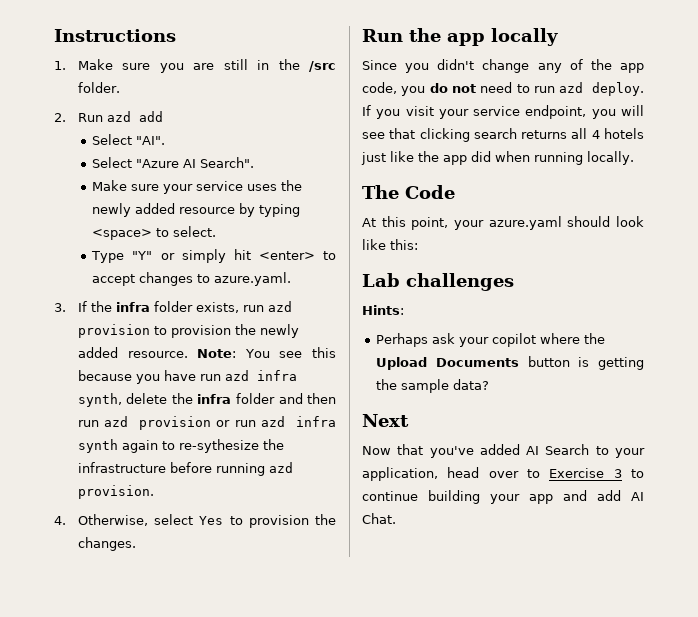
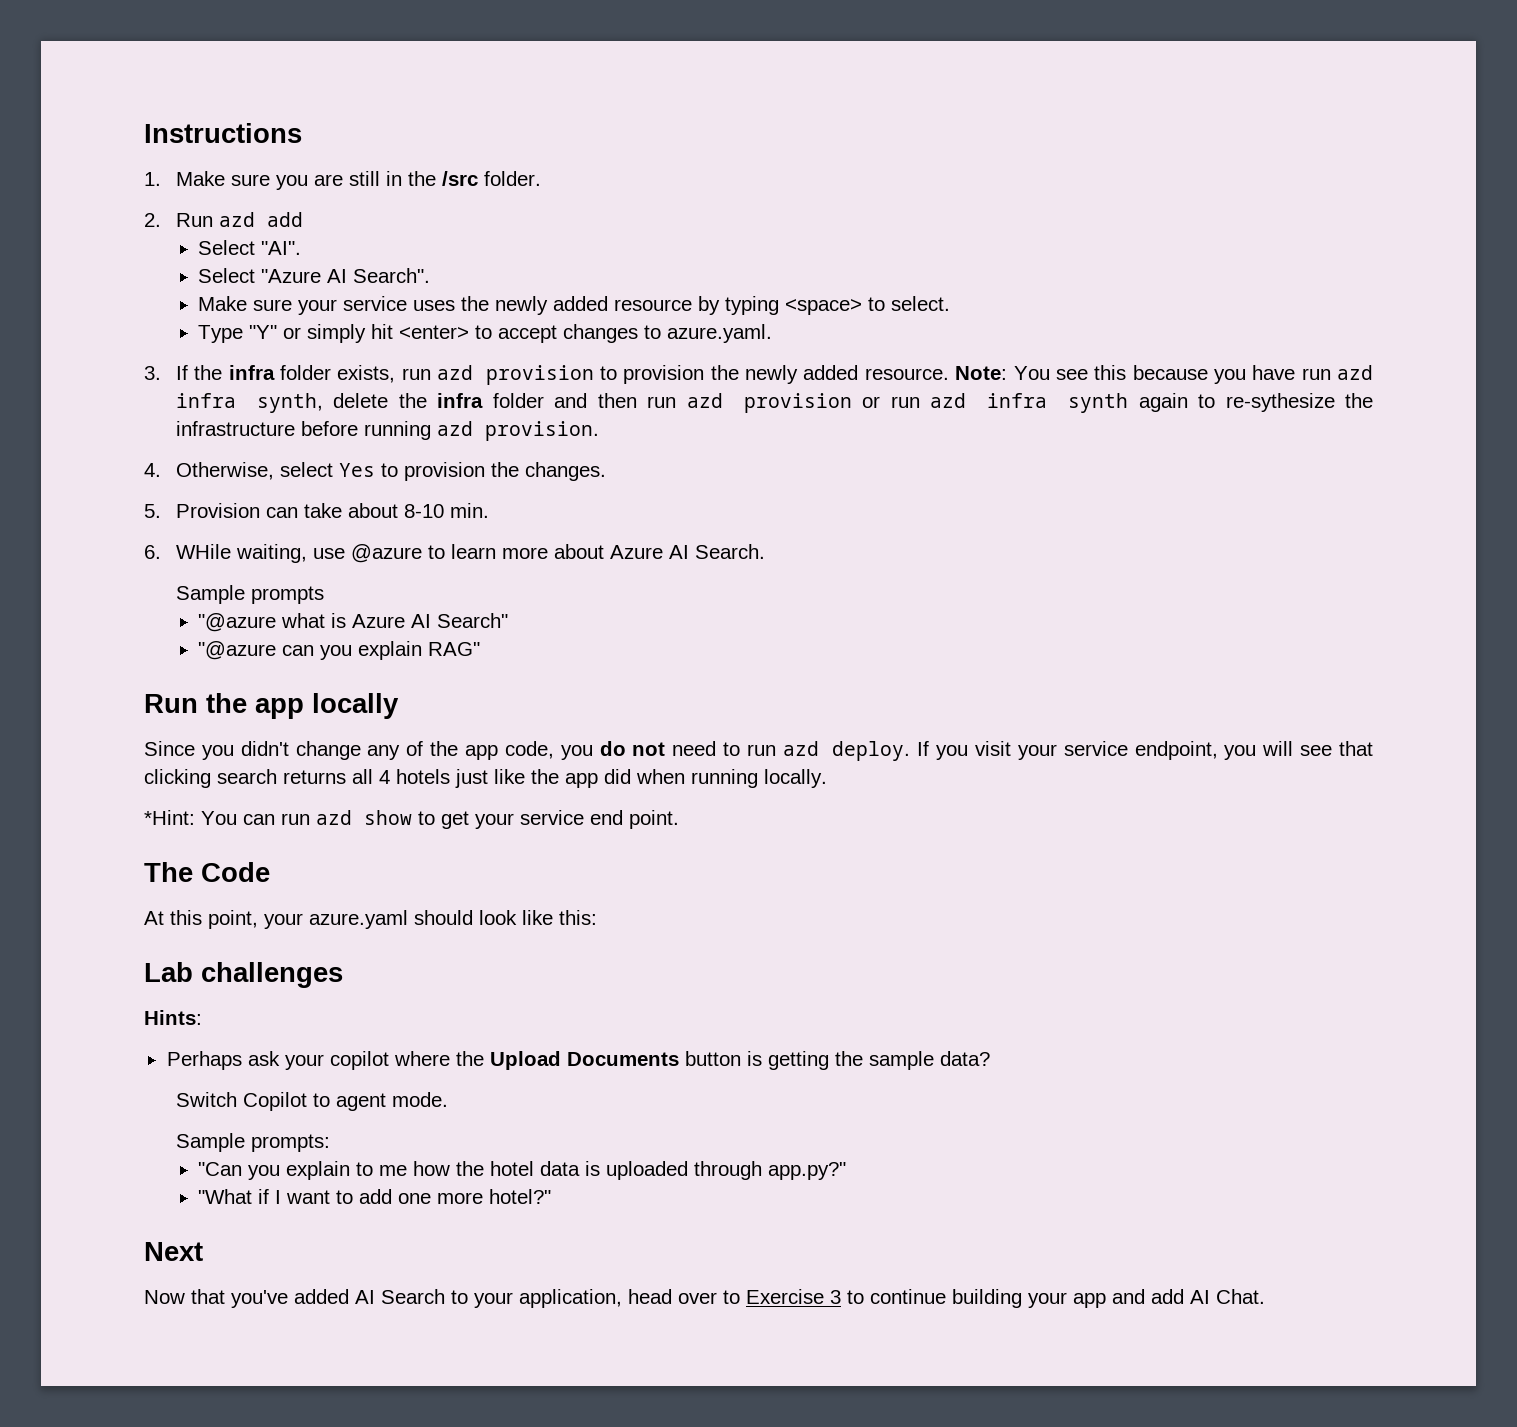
+ 5. Provision can take about 8-10 min.
+ 6. WHile waiting, use @azure to learn more about Azure AI Search.
+ Sample prompts
+ "@azure what is Azure AI Search"
+ "@azure can you explain RAG"
+ *Hint: You can run azd show to get your service end point.
+ Switch Copilot to agent mode.
+ Sample prompts:
+ "Can you explain to me how the hotel data is uploaded through app.py?"
+ "What if I want to add one more hotel?"

